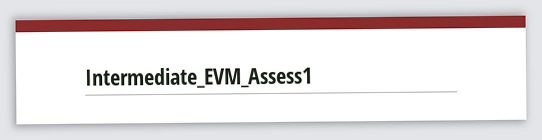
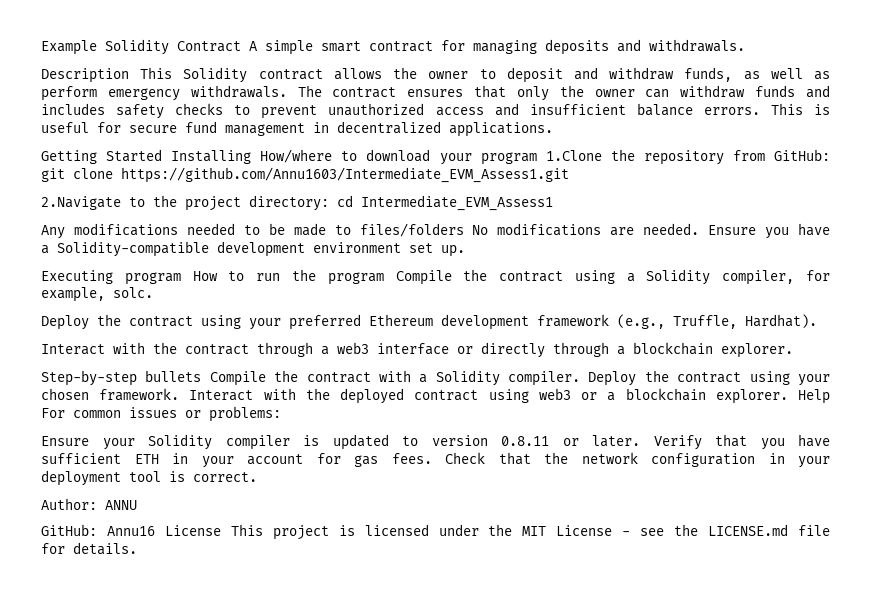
- Intermediate_EVM_Assess1
+ Example Solidity Contract A simple smart contract for managing deposits and withdrawals.
+ Description This Solidity contract allows the owner to deposit and withdraw funds, as well as perform emergency withdrawals. The contract ensures that only the owner can withdraw funds and includes safety checks to prevent unauthorized access and insufficient balance errors. This is useful for secure fund management in decentralized applications.
+ Getting Started Installing How/where to download your program 1.Clone the repository from GitHub: git clone https://github.com/Annu1603/Intermediate_EVM_Assess1.git
+ 2.Navigate to the project directory: cd Intermediate_EVM_Assess1
+ Any modifications needed to be made to files/folders No modifications are needed. Ensure you have a Solidity-compatible development environment set up.
+ Executing program How to run the program Compile the contract using a Solidity compiler, for example, solc.
+ Deploy the contract using your preferred Ethereum development framework (e.g., Truffle, Hardhat).
+ Interact with the contract through a web3 interface or directly through a blockchain explorer.
+ Step-by-step bullets Compile the contract with a Solidity compiler. Deploy the contract using your chosen framework. Interact with the deployed contract using web3 or a blockchain explorer. Help For common issues or problems:
+ Ensure your Solidity compiler is updated to version 0.8.11 or later. Verify that you have sufficient ETH in your account for gas fees. Check that the network configuration in your deployment tool is correct.
+ Author: ANNU
+ GitHub: Annu16 License This project is licensed under the MIT License - see the LICENSE.md file for details.

